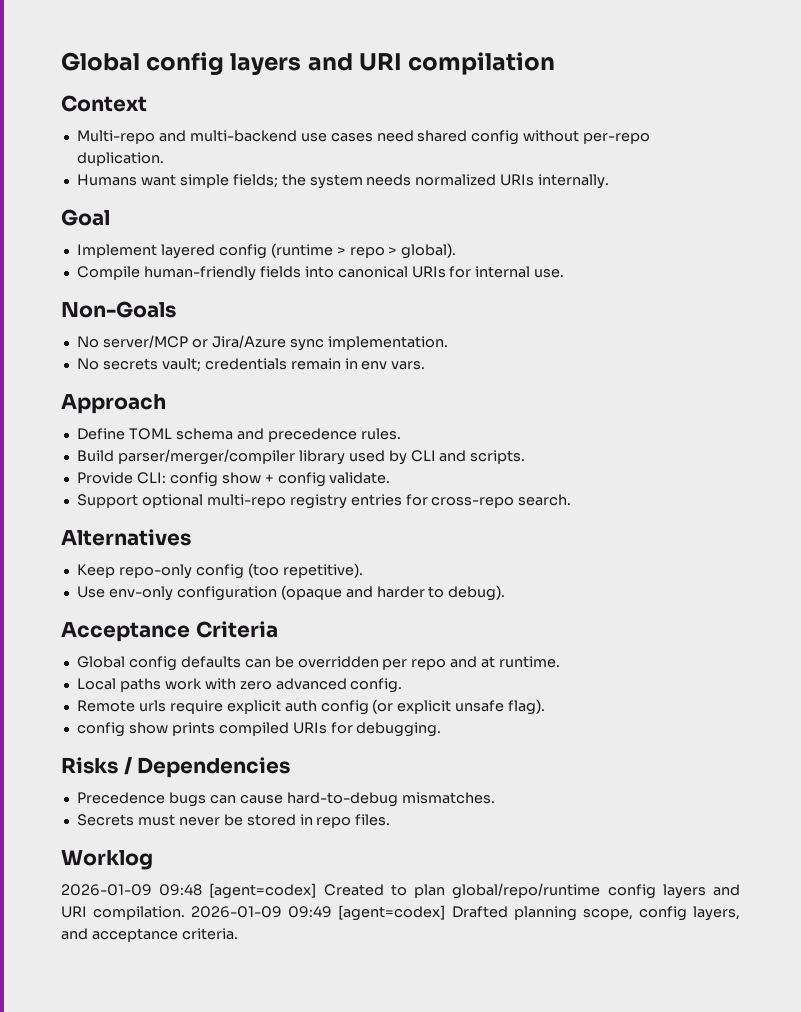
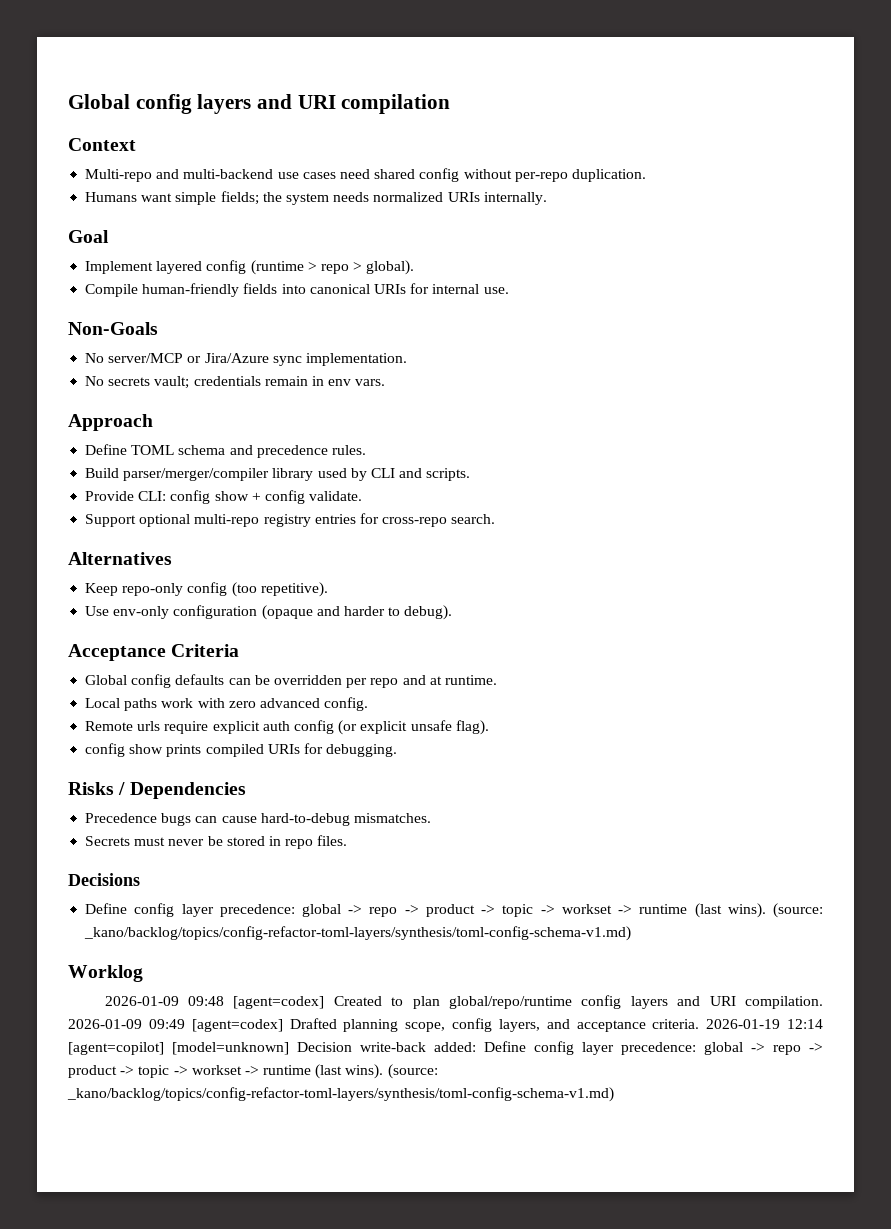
+ Decisions
+ Define config layer precedence: global -> repo -> product -> topic -> workset -> runtime (last wins). (source: _kano/backlog/topics/config-refactor-toml-layers/synthesis/toml-config-schema-v1.md)
+ 2026-01-19 12:14 [agent=copilot] [model=unknown] Decision write-back added: Define config layer precedence: global -> repo -> product -> topic -> workset -> runtime (last wins). (source: _kano/backlog/topics/config-refactor-toml-layers/synthesis/toml-config-schema-v1.md)

